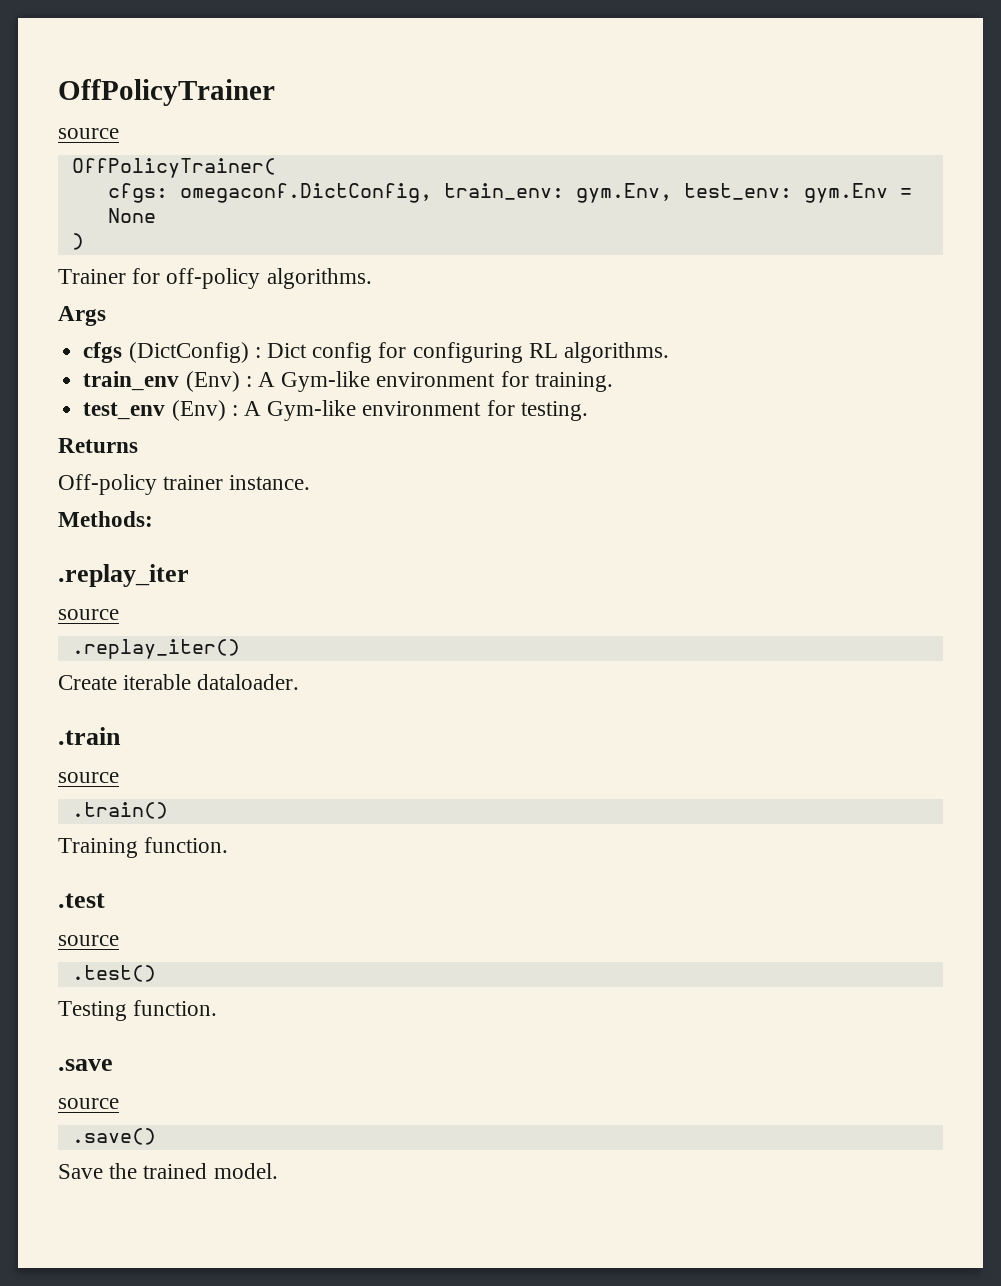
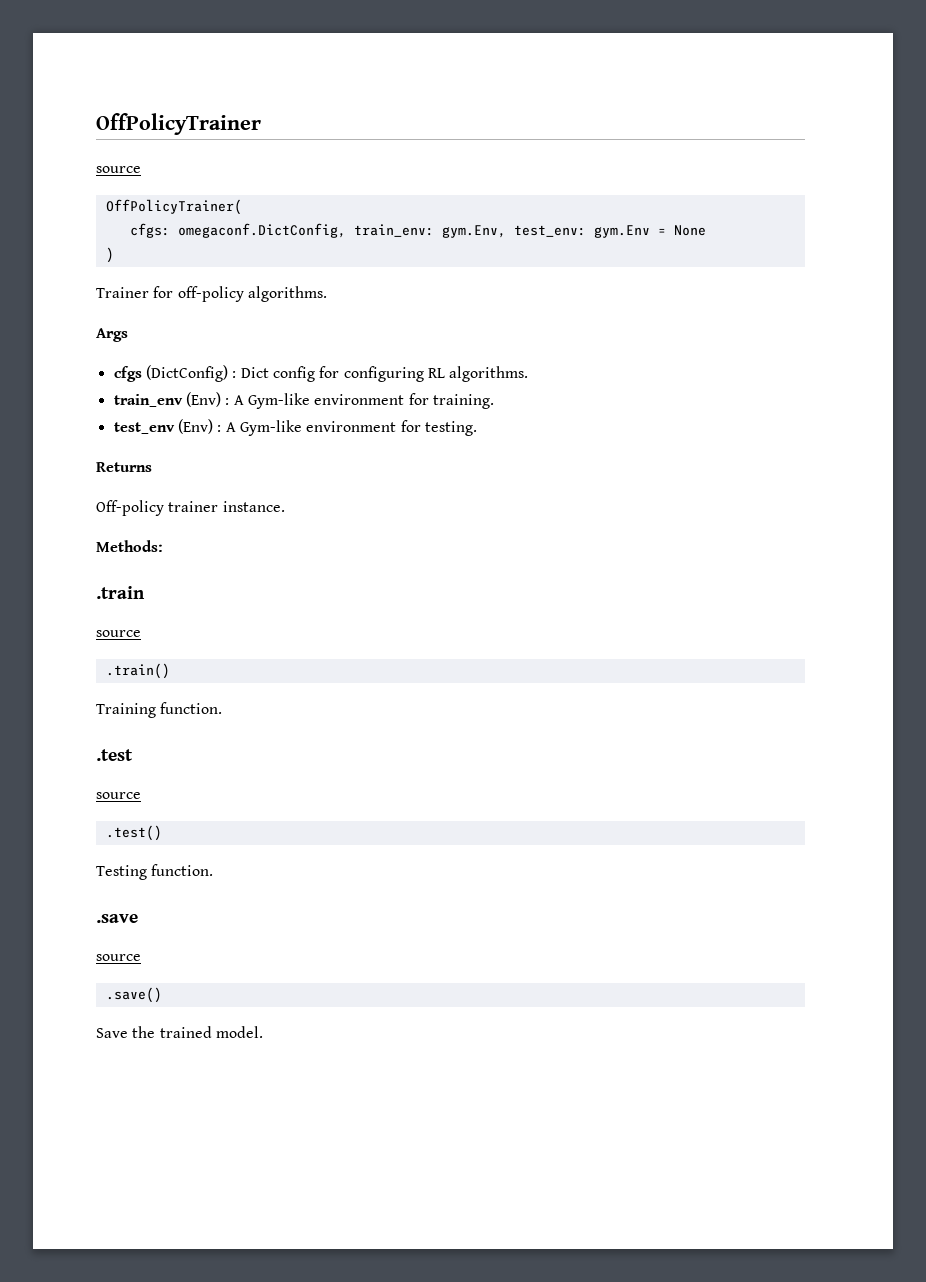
- .replay_iter
- source
- .replay_iter()
- Create iterable dataloader.

